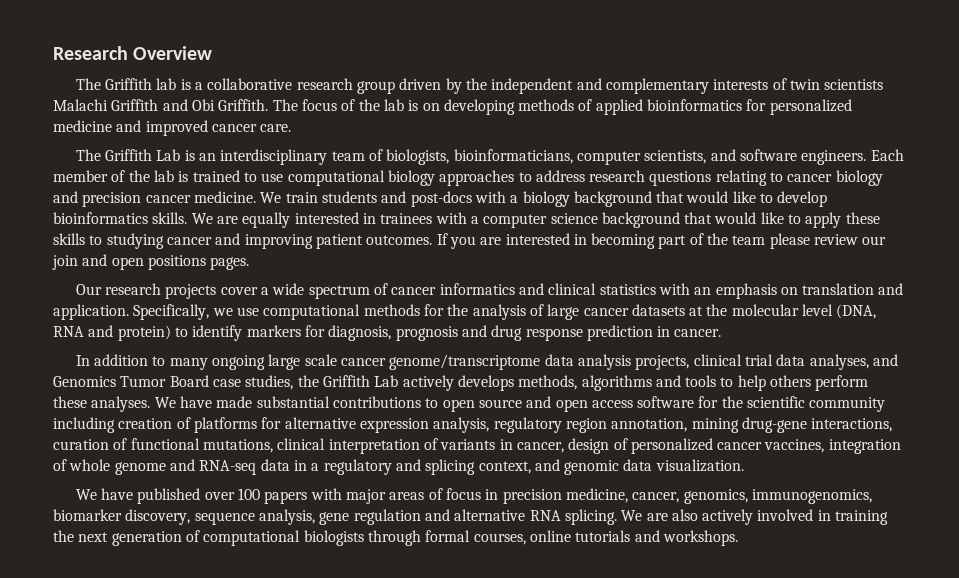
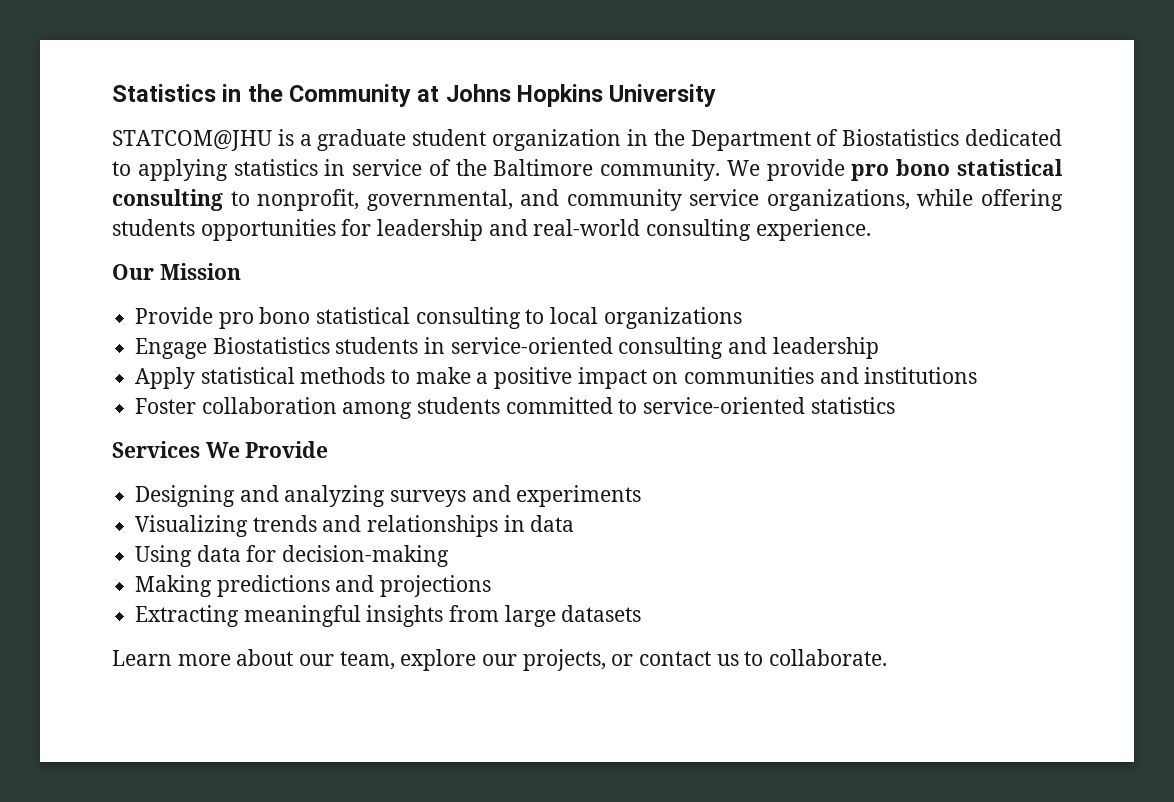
- Research Overview
- The Griffith lab is a collaborative research group driven by the independent and complementary interests of twin scientists Malachi Griffith and Obi Griffith. The focus of the lab is on developing methods of applied bioinformatics for personalized medicine and improved cancer care.
- The Griffith Lab is an interdisciplinary team of biologists, bioinformaticians, computer scientists, and software engineers. Each member of the lab is trained to use computational biology approaches to address research questions relating to cancer biology and precision cancer medicine. We train students and post-docs with a biology background that would like to develop bioinformatics skills. We are equally interested in trainees with a computer science background that would like to apply these skills to studying cancer and improving patient outcomes. If you are interested in becoming part of the team please review our join and open positions pages.
- Our research projects cover a wide spectrum of cancer informatics and clinical statistics with an emphasis on translation and application. Specifically, we use computational methods for the analysis of large cancer datasets at the molecular level (DNA, RNA and protein) to identify markers for diagnosis, prognosis and drug response prediction in cancer.
- In addition to many ongoing large scale cancer genome/transcriptome data analysis projects, clinical trial data analyses, and Genomics Tumor Board case studies, the Griffith Lab actively develops methods, algorithms and tools to help others perform these analyses. We have made substantial contributions to open source and open access software for the scientific community including creation of platforms for alternative expression analysis, regulatory region annotation, mining drug-gene interactions, curation of functional mutations, clinical interpretation of variants in cancer, design of personalized cancer vaccines, integration of whole genome and RNA-seq data in a regulatory and splicing context, and genomic data visualization.
- We have published over 100 papers with major areas of focus in precision medicine, cancer, genomics, immunogenomics, biomarker discovery, sequence analysis, gene regulation and alternative RNA splicing. We are also actively involved in training the next generation of computational biologists through formal courses, online tutorials and workshops.
+ Statistics in the Community at Johns Hopkins University
+ STATCOM@JHU is a graduate student organization in the Department of Biostatistics dedicated to applying statistics in service of the Baltimore community. We provide pro bono statistical consulting to nonprofit, governmental, and community service organizations, while offering students opportunities for leadership and real-world consulting experience.
+ Our Mission
+ Provide pro bono statistical consulting to local organizations
+ Engage Biostatistics students in service-oriented consulting and leadership
+ Apply statistical methods to make a positive impact on communities and institutions
+ Foster collaboration among students committed to service-oriented statistics
+ Services We Provide
+ Designing and analyzing surveys and experiments
+ Visualizing trends and relationships in data
+ Using data for decision-making
+ Making predictions and projections
+ Extracting meaningful insights from large datasets
+ Learn more about our team, explore our projects, or contact us to collaborate.

